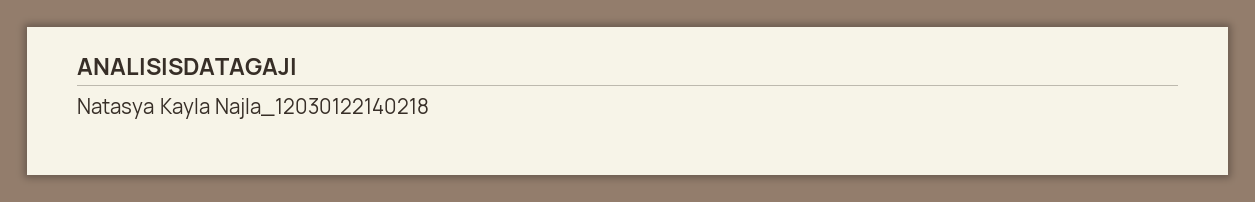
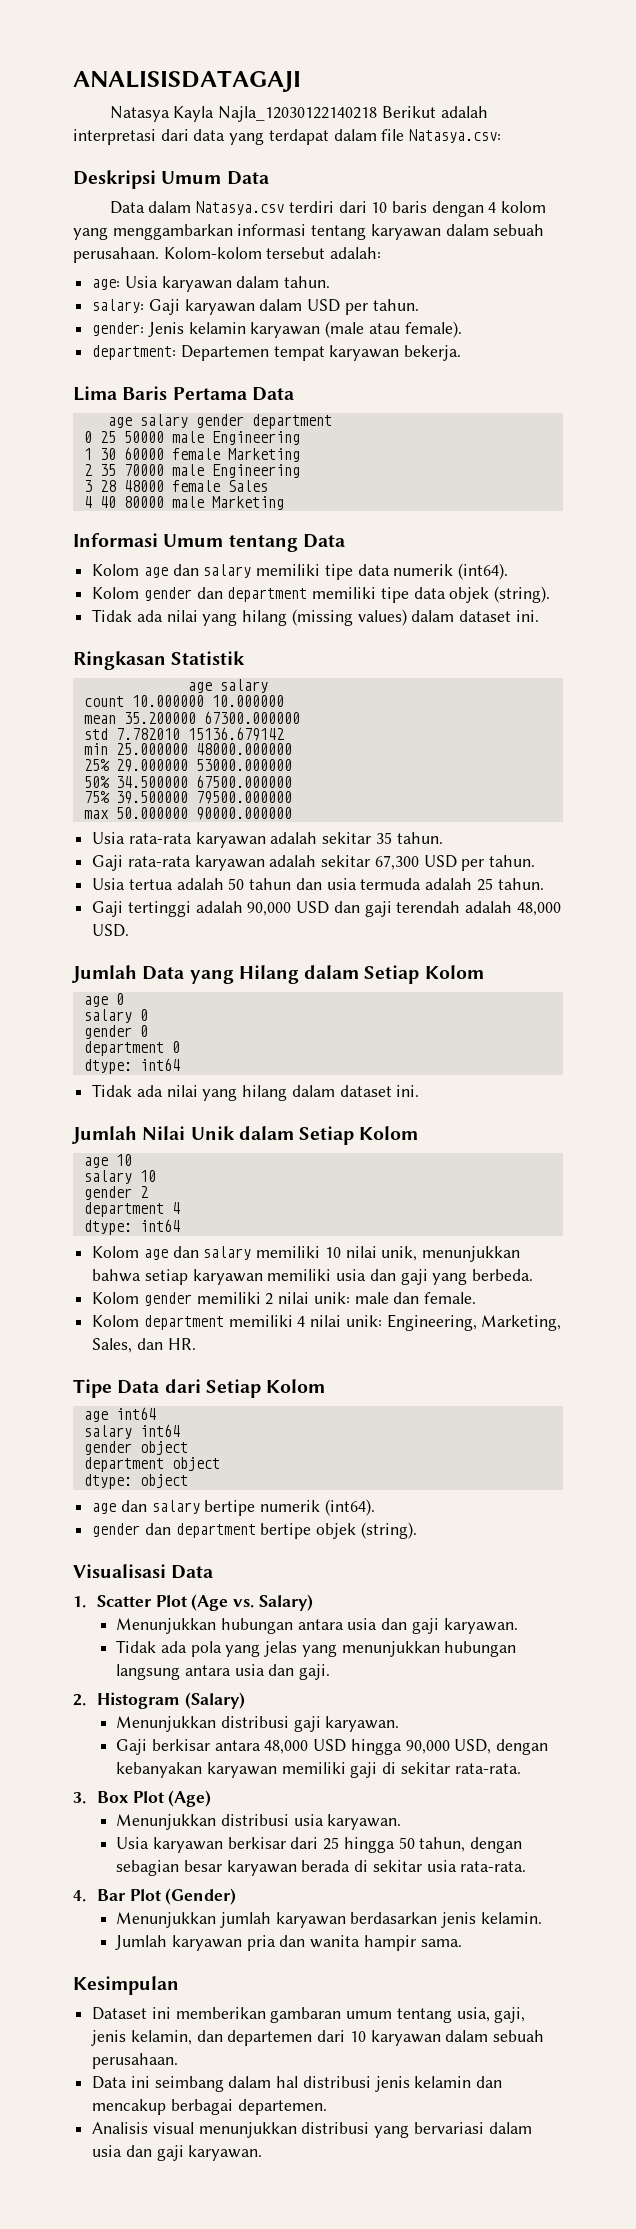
- Natasya Kayla Najla_12030122140218
+ Natasya Kayla Najla_12030122140218 Berikut adalah interpretasi dari data yang terdapat dalam file Natasya.csv:
+ Deskripsi Umum Data
+ Data dalam Natasya.csv terdiri dari 10 baris dengan 4 kolom yang menggambarkan informasi tentang karyawan dalam sebuah perusahaan. Kolom-kolom tersebut adalah:
+ age: Usia karyawan dalam tahun.
+ salary: Gaji karyawan dalam USD per tahun.
+ gender: Jenis kelamin karyawan (male atau female).
+ department: Departemen tempat karyawan bekerja.
+ Lima Baris Pertama Data
+ age salary gender department
+ 0 25 50000 male Engineering
+ 1 30 60000 female Marketing
+ 2 35 70000 male Engineering
+ 3 28 48000 female Sales
+ 4 40 80000 male Marketing
+ Informasi Umum tentang Data
+ Kolom age dan salary memiliki tipe data numerik (int64).
+ Kolom gender dan department memiliki tipe data objek (string).
+ Tidak ada nilai yang hilang (missing values) dalam dataset ini.
+ Ringkasan Statistik
+ age salary
+ count 10.000000 10.000000
+ mean 35.200000 67300.000000
+ std 7.782010 15136.679142
+ min 25.000000 48000.000000
+ 25% 29.000000 53000.000000
+ 50% 34.500000 67500.000000
+ 75% 39.500000 79500.000000
+ max 50.000000 90000.000000
+ Usia rata-rata karyawan adalah sekitar 35 tahun.
+ Gaji rata-rata karyawan adalah sekitar 67,300 USD per tahun.
+ Usia tertua adalah 50 tahun dan usia termuda adalah 25 tahun.
+ Gaji tertinggi adalah 90,000 USD dan gaji terendah adalah 48,000 USD.
+ Jumlah Data yang Hilang dalam Setiap Kolom
+ age 0
+ salary 0
+ gender 0
+ department 0
+ dtype: int64
+ Tidak ada nilai yang hilang dalam dataset ini.
+ Jumlah Nilai Unik dalam Setiap Kolom
+ age 10
+ salary 10
+ gender 2
+ department 4
+ dtype: int64
+ Kolom age dan salary memiliki 10 nilai unik, menunjukkan bahwa setiap karyawan memiliki usia dan gaji yang berbeda.
+ Kolom gender memiliki 2 nilai unik: male dan female.
+ Kolom department memiliki 4 nilai unik: Engineering, Marketing, Sales, dan HR.
+ Tipe Data dari Setiap Kolom
+ age int64
+ salary int64
+ gender object
+ department object
+ dtype: object
+ age dan salary bertipe numerik (int64).
+ gender dan department bertipe objek (string).
+ Visualisasi Data
+ 1. Scatter Plot (Age vs. Salary)
+ Menunjukkan hubungan antara usia dan gaji karyawan.
+ Tidak ada pola yang jelas yang menunjukkan hubungan langsung antara usia dan gaji.
+ 2. Histogram (Salary)
+ Menunjukkan distribusi gaji karyawan.
+ Gaji berkisar antara 48,000 USD hingga 90,000 USD, dengan kebanyakan karyawan memiliki gaji di sekitar rata-rata.
+ 3. Box Plot (Age)
+ Menunjukkan distribusi usia karyawan.
+ Usia karyawan berkisar dari 25 hingga 50 tahun, dengan sebagian besar karyawan berada di sekitar usia rata-rata.
+ 4. Bar Plot (Gender)
+ Menunjukkan jumlah karyawan berdasarkan jenis kelamin.
+ Jumlah karyawan pria dan wanita hampir sama.
+ Kesimpulan
+ Dataset ini memberikan gambaran umum tentang usia, gaji, jenis kelamin, dan departemen dari 10 karyawan dalam sebuah perusahaan.
+ Data ini seimbang dalam hal distribusi jenis kelamin dan mencakup berbagai departemen.
+ Analisis visual menunjukkan distribusi yang bervariasi dalam usia dan gaji karyawan.

